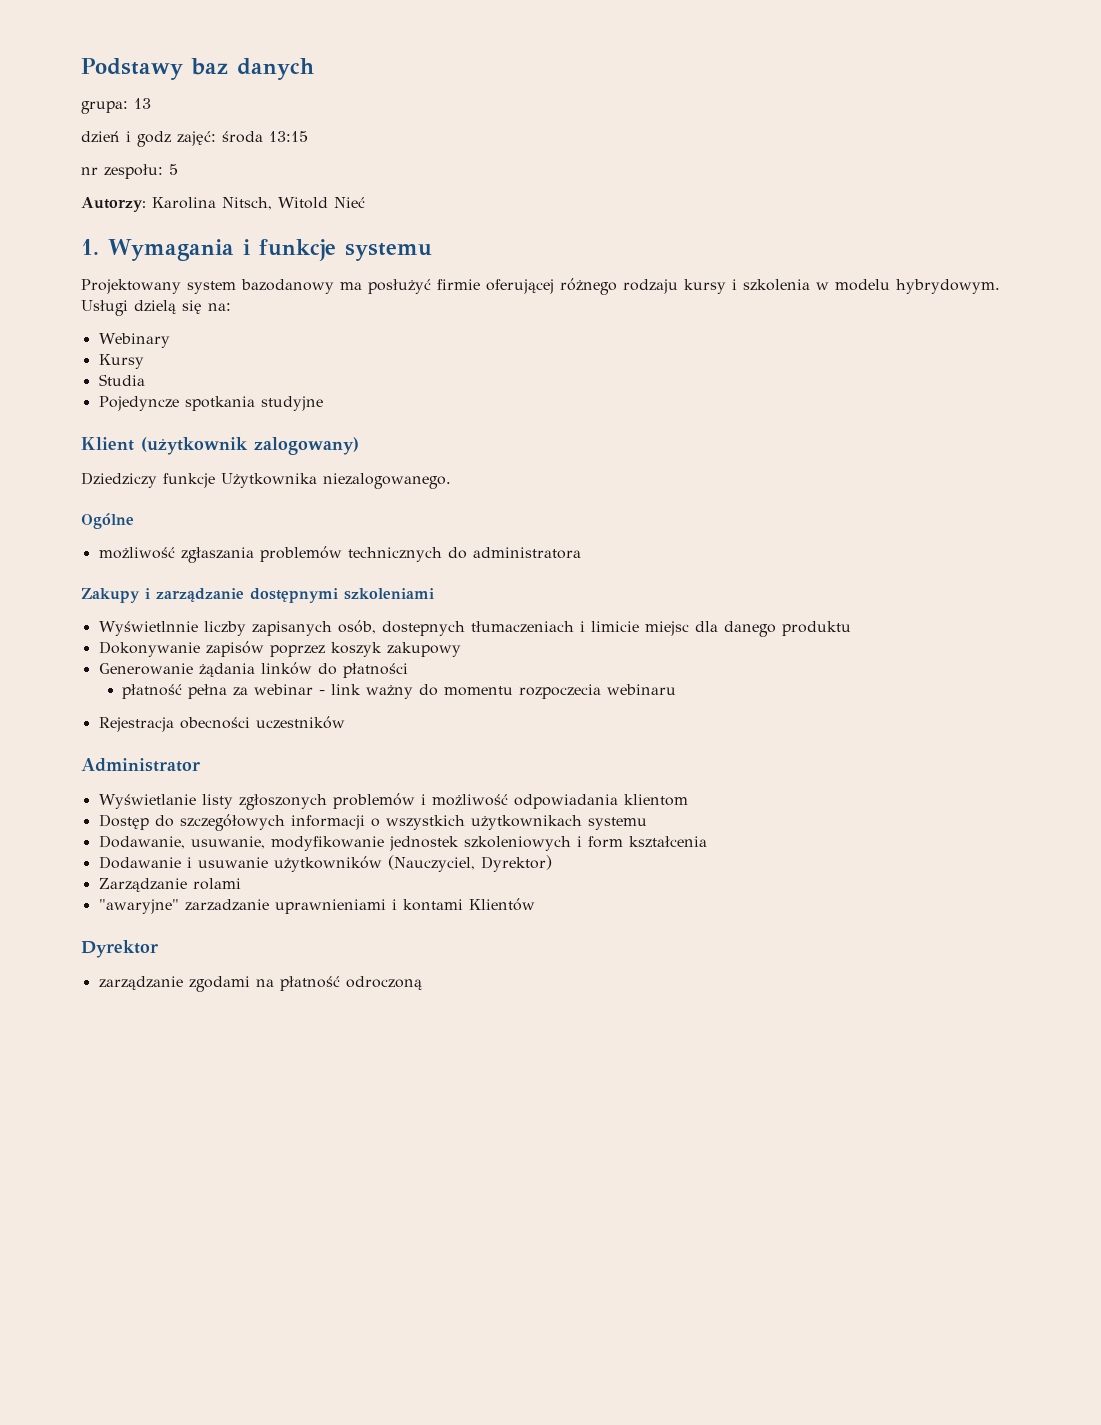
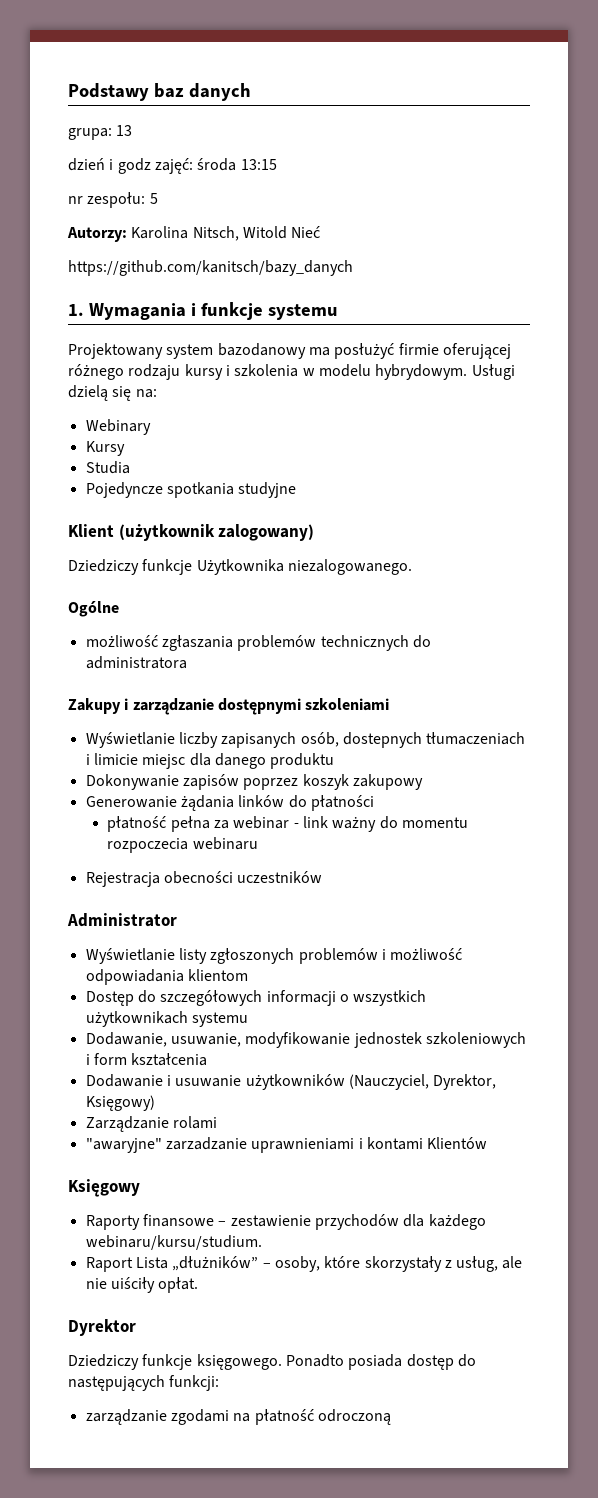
+ https://github.com/kanitsch/bazy_danych
- Wyświetlnnie liczby zapisanych osób, dostepnych tłumaczeniach i limicie miejsc dla danego produktu
+ Wyświetlanie liczby zapisanych osób, dostepnych tłumaczeniach i limicie miejsc dla danego produktu
- Dodawanie i usuwanie użytkowników (Nauczyciel, Dyrektor)
+ Dodawanie i usuwanie użytkowników (Nauczyciel, Dyrektor, Księgowy)
+ Księgowy
+ Raporty finansowe – zestawienie przychodów dla każdego webinaru/kursu/studium.
+ Raport Lista „dłużników” – osoby, które skorzystały z usług, ale nie uiściły opłat.
  Dyrektor
+ Dziedziczy funkcje księgowego. Ponadto posiada dostęp do następujących funkcji:

